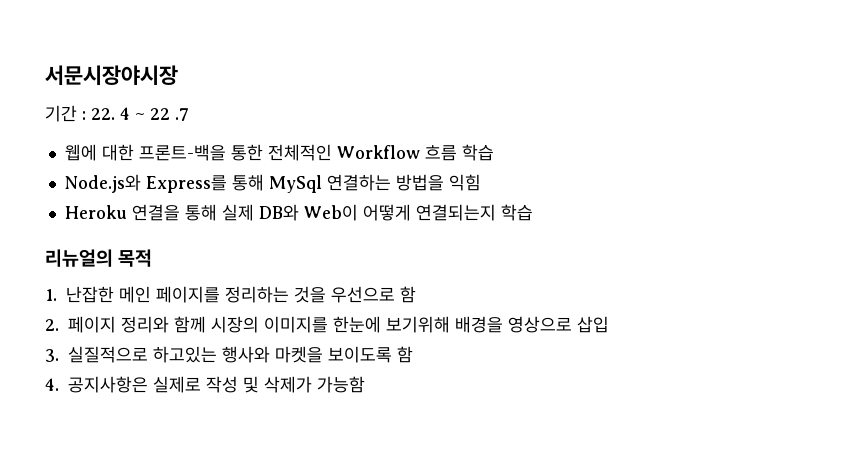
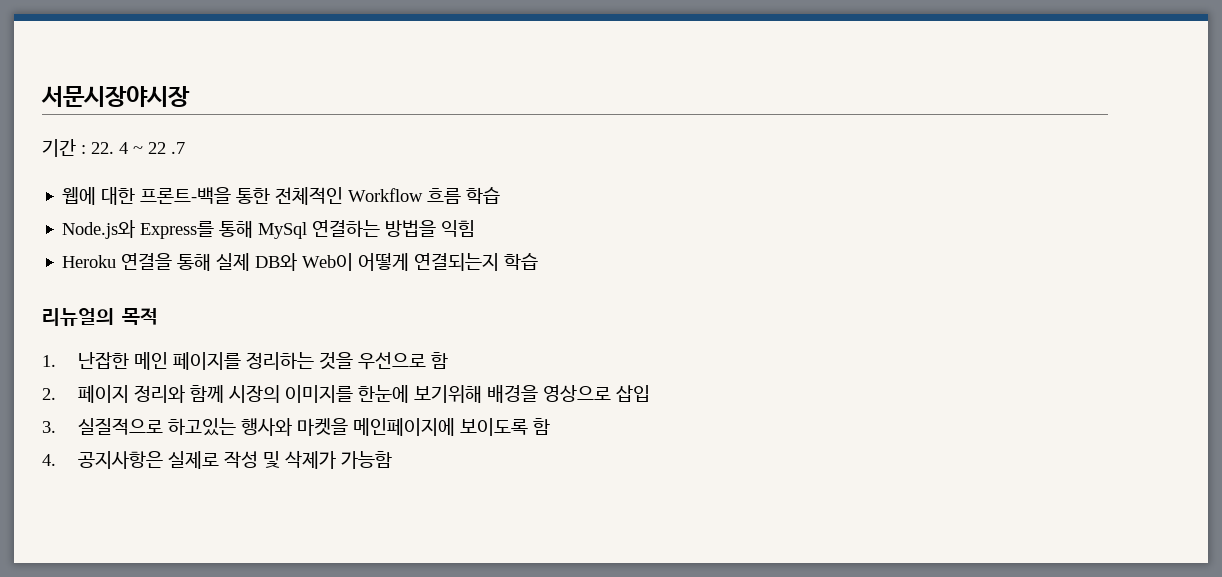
- 3. 실질적으로 하고있는 행사와 마켓을 보이도록 함
+ 3. 실질적으로 하고있는 행사와 마켓을 메인페이지에 보이도록 함

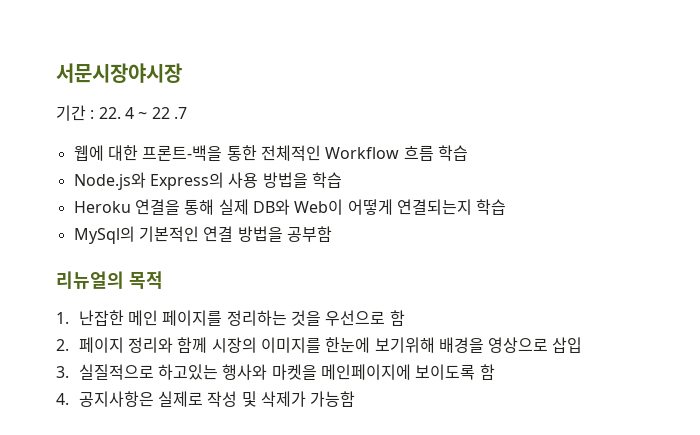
- Node.js와 Express를 통해 MySql 연결하는 방법을 익힘
+ Node.js와 Express의 사용 방법을 학습
+ MySql의 기본적인 연결 방법을 공부함

